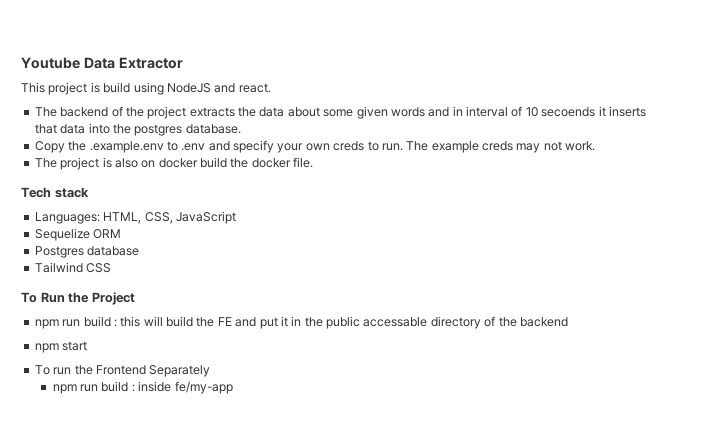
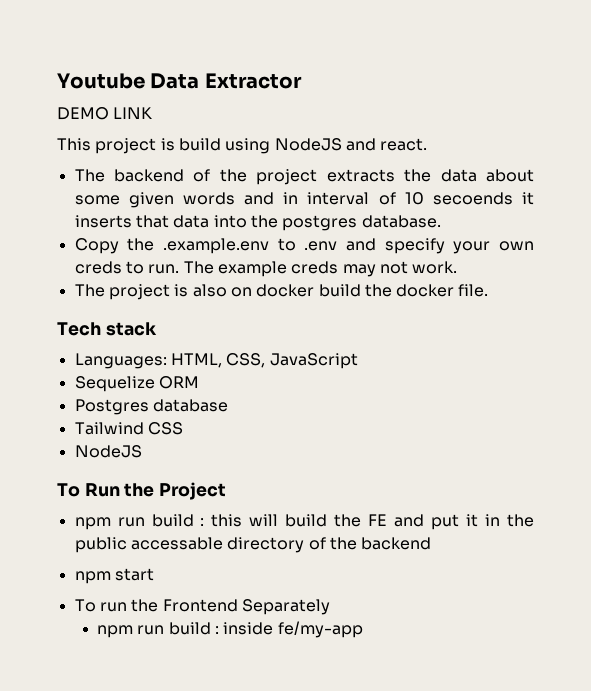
+ DEMO LINK
  Tailwind CSS
+ NodeJS

